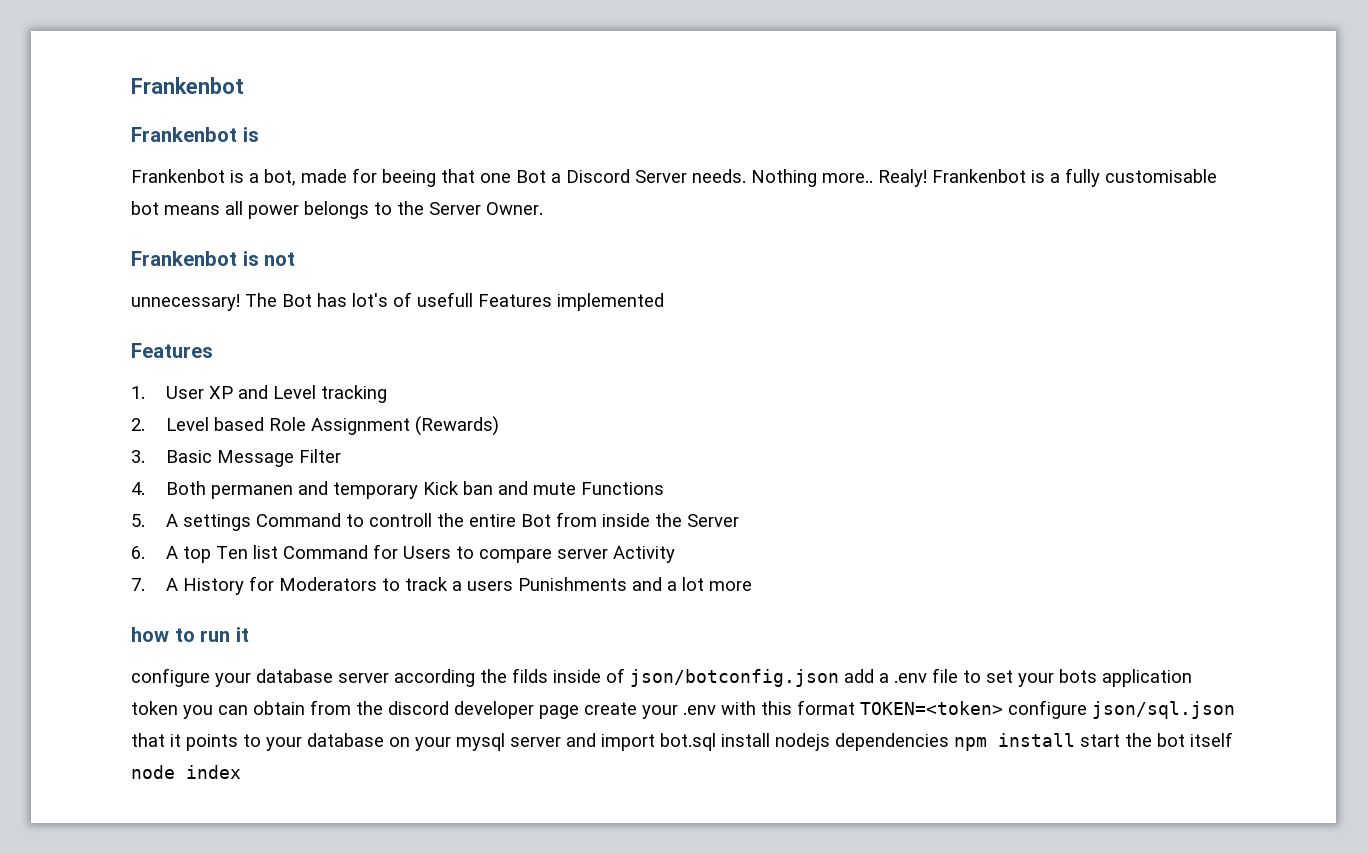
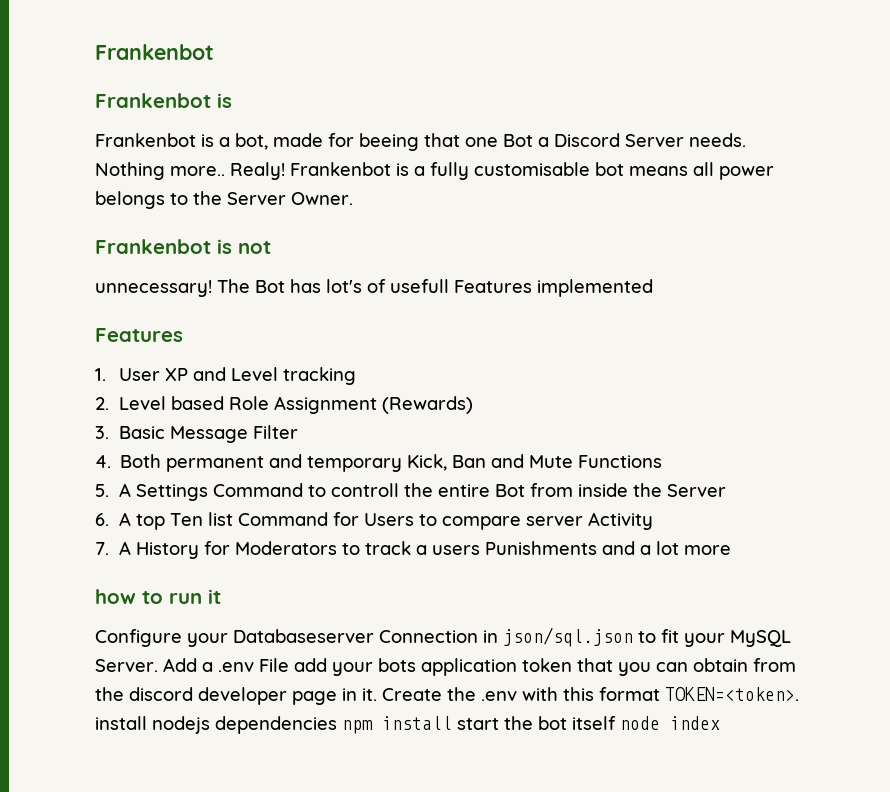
- 4. Both permanen and temporary Kick ban and mute Functions
+ 4. Both permanent and temporary Kick, Ban and Mute Functions
- 5. A settings Command to controll the entire Bot from inside the Server
+ 5. A Settings Command to controll the entire Bot from inside the Server
- configure your database server according the filds inside of json/botconfig.json add a .env file to set your bots application token you can obtain from the discord developer page create your .env with this format TOKEN=<token> configure json/sql.json that it points to your database on your mysql server and import bot.sql install nodejs dependencies npm install start the bot itself node index
+ Configure your Databaseserver Connection in json/sql.json to fit your MySQL Server. Add a .env File add your bots application token that you can obtain from the discord developer page in it. Create the .env with this format TOKEN=<token>. install nodejs dependencies npm install start the bot itself node index

